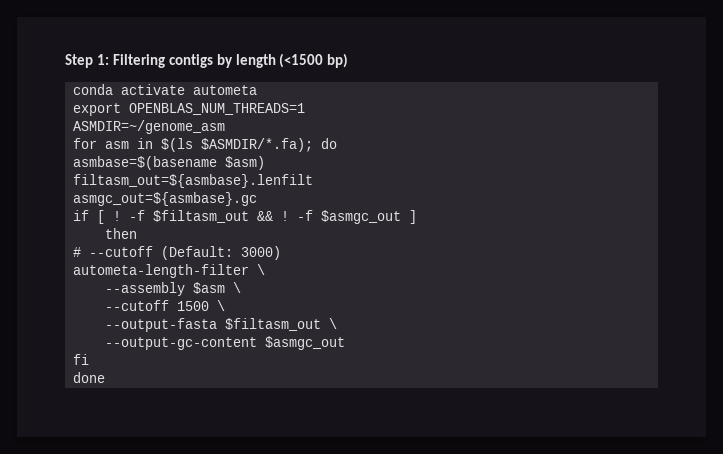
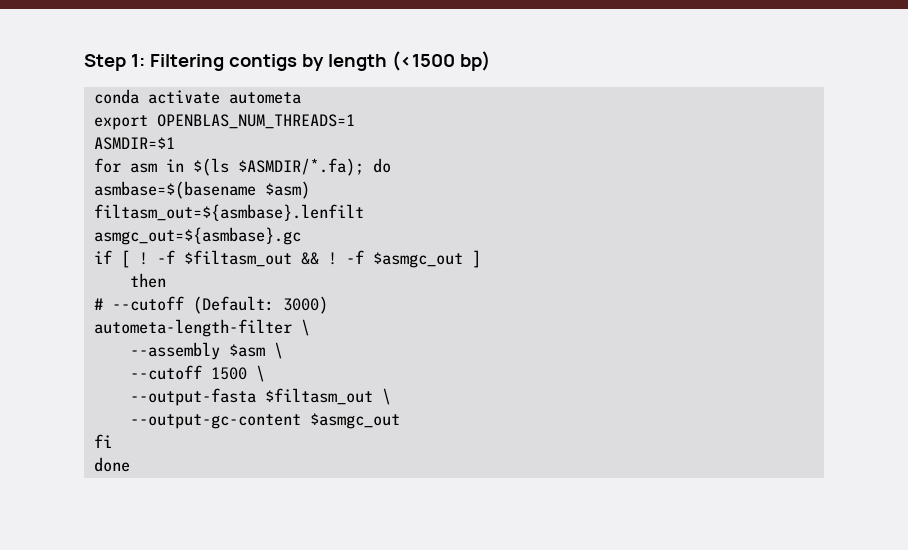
- ASMDIR=~/genome_asm
+ ASMDIR=$1

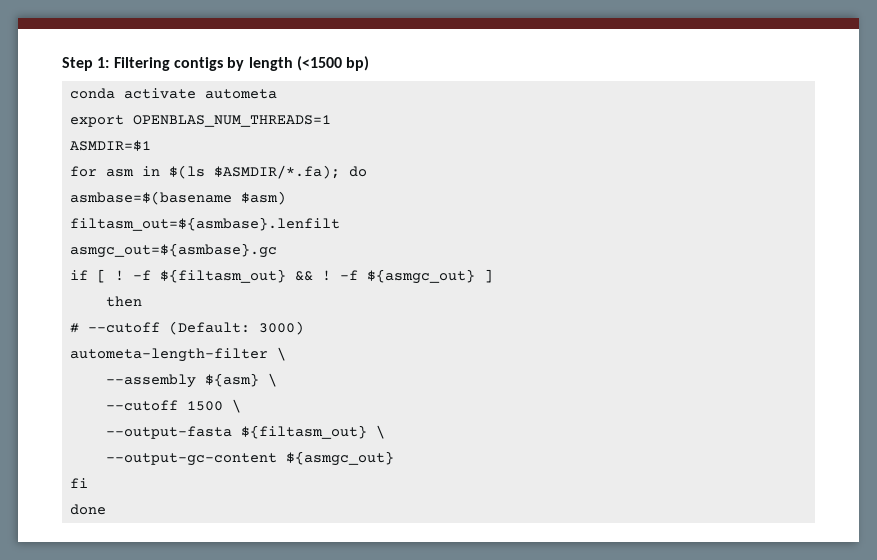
- -f $filtasm_out && !
+ -f ${filtasm_out} && !
- -f $asmgc_out ]
+ -f ${asmgc_out} ]
- --assembly $asm \
+ --assembly ${asm} \
- --output-fasta $filtasm_out \
+ --output-fasta ${filtasm_out} \
- --output-gc-content $asmgc_out
+ --output-gc-content ${asmgc_out}

